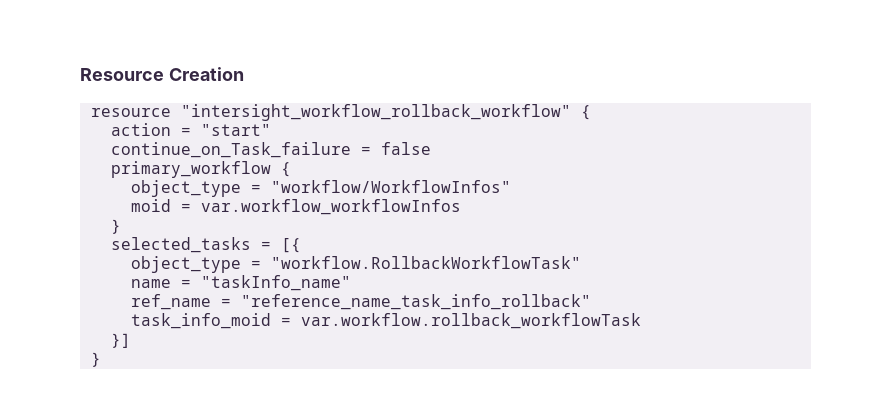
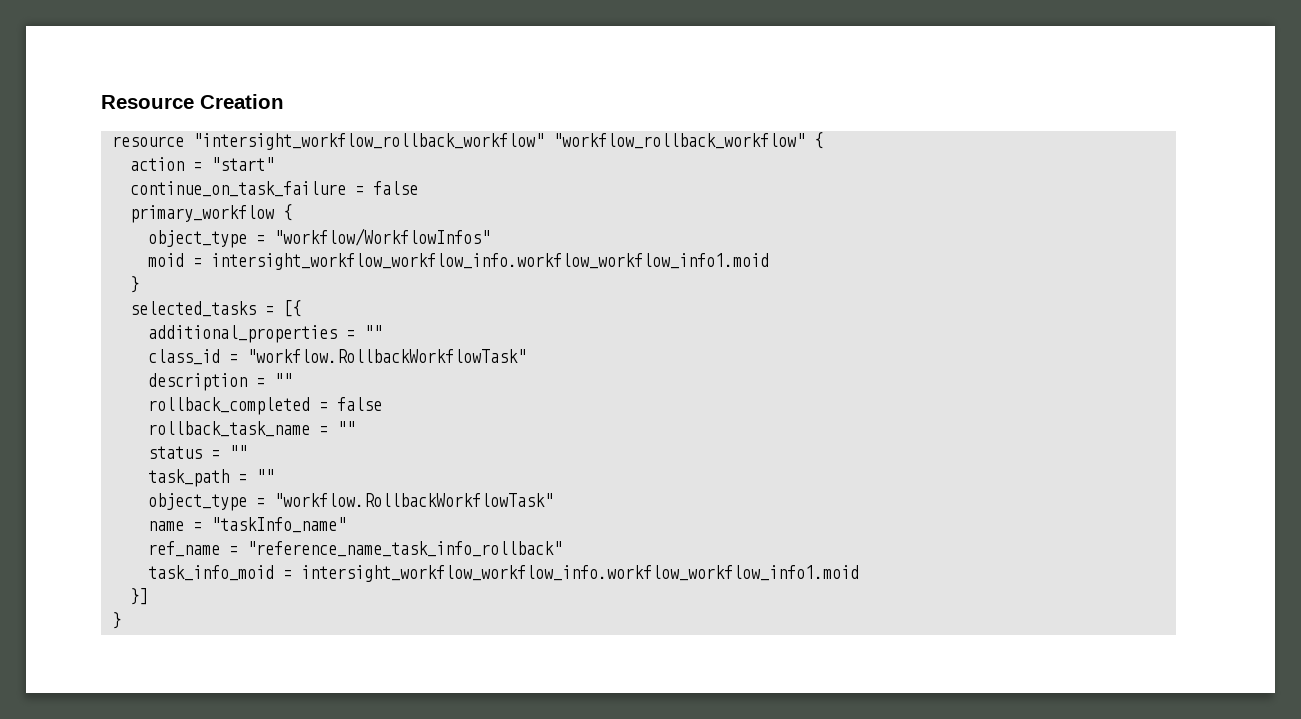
- resource "intersight_workflow_rollback_workflow" {
+ resource "intersight_workflow_rollback_workflow" "workflow_rollback_workflow" {
- continue_on_Task_failure = false
+ continue_on_task_failure = false
- moid = var.workflow_workflowInfos
+ moid = intersight_workflow_workflow_info.workflow_workflow_info1.moid
+ additional_properties = ""
+ class_id = "workflow.RollbackWorkflowTask"
+ description = ""
+ rollback_completed = false
+ rollback_task_name = ""
+ status = ""
+ task_path = ""
- task_info_moid = var.workflow.rollback_workflowTask
+ task_info_moid = intersight_workflow_workflow_info.workflow_workflow_info1.moid

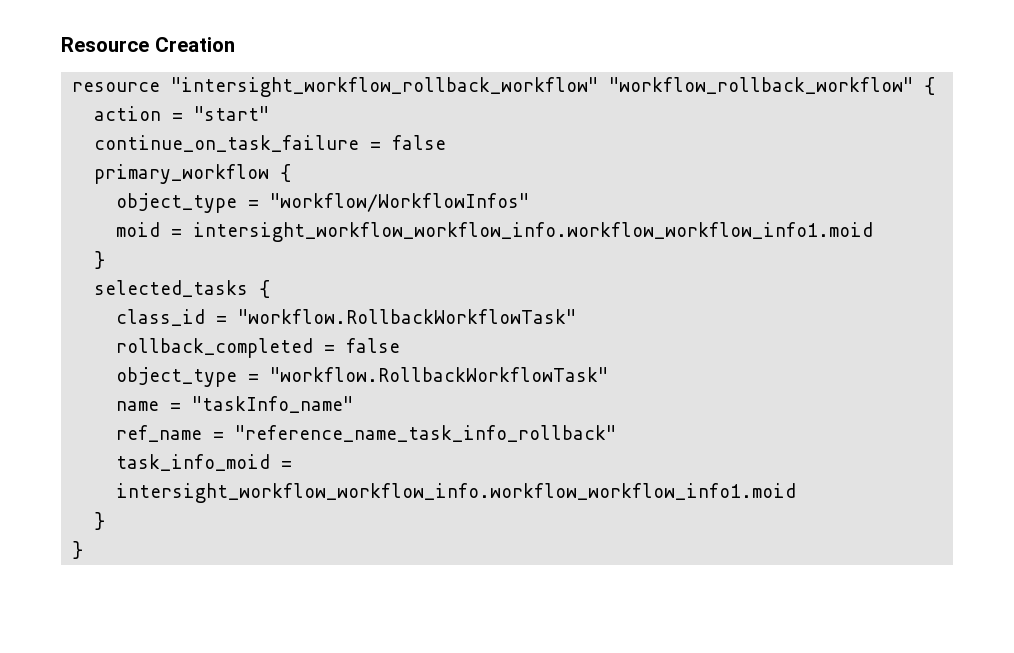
- selected_tasks = [{
- additional_properties = ""
+ selected_tasks {
- description = ""
- rollback_task_name = ""
- status = ""
- task_path = ""
  task_info_moid = intersight_workflow_workflow_info.workflow_workflow_info1.moid
- }]
+ }

